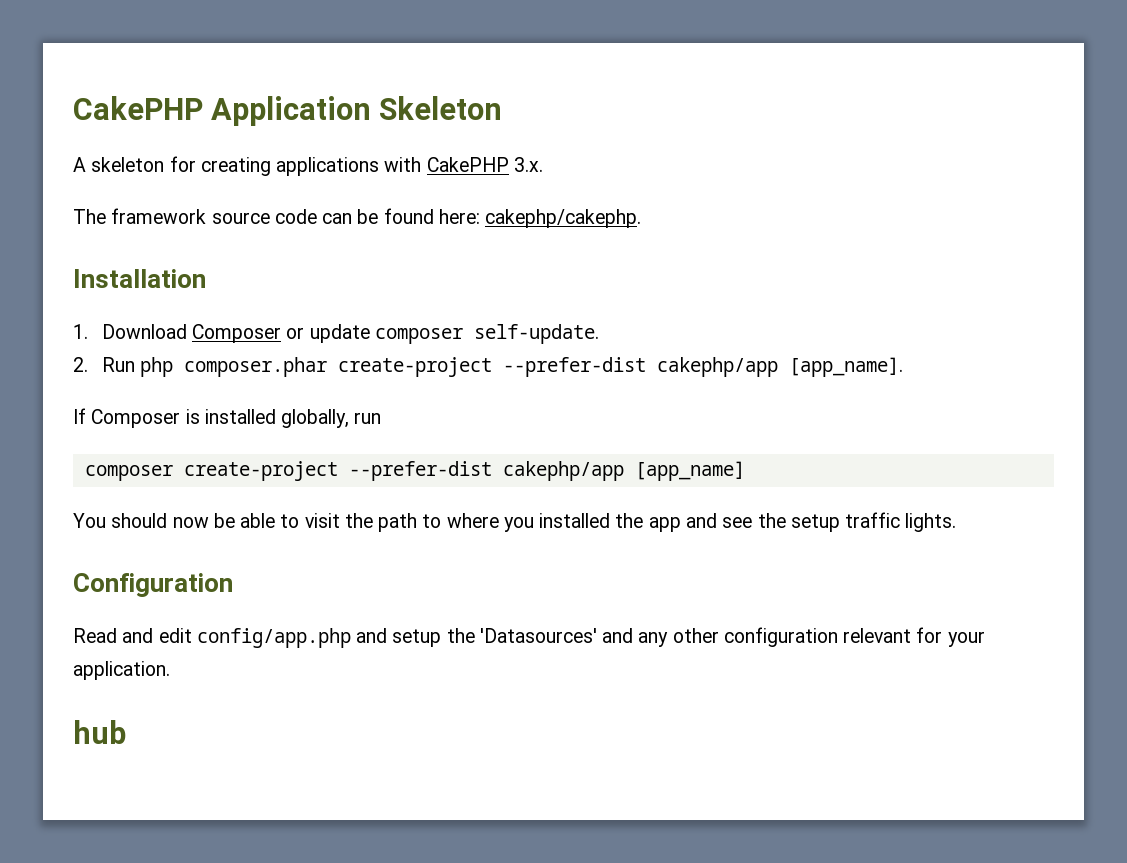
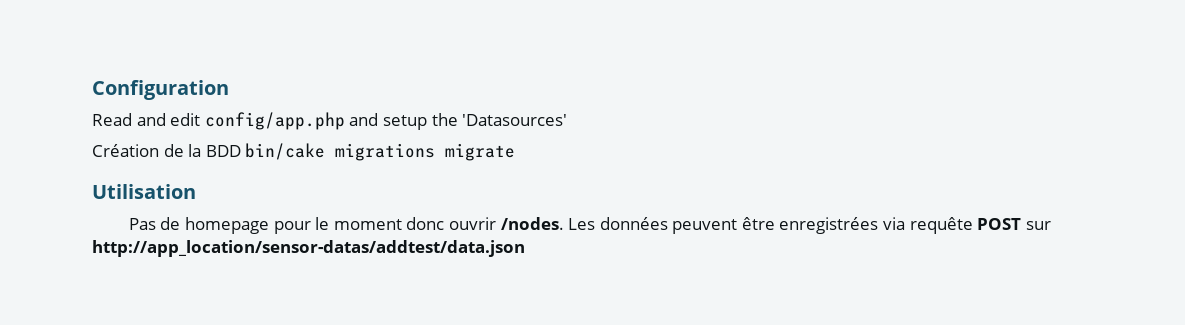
- CakePHP Application Skeleton
- A skeleton for creating applications with CakePHP 3.x.
- The framework source code can be found here: cakephp/cakephp.
- Installation
- 1. Download Composer or update composer self-update.
- 2. Run php composer.phar create-project --prefer-dist cakephp/app [app_name].
- If Composer is installed globally, run
- composer create-project --prefer-dist cakephp/app [app_name]
- You should now be able to visit the path to where you installed the app and see the setup traffic lights.
- Read and edit config/app.php and setup the 'Datasources' and any other configuration relevant for your application.
- hub
+ Read and edit config/app.php and setup the 'Datasources'
+ Création de la BDD bin/cake migrations migrate
+ Utilisation
+ Pas de homepage pour le moment donc ouvrir /nodes. Les données peuvent être enregistrées via requête POST sur http://app_location/sensor-datas/addtest/data.json

